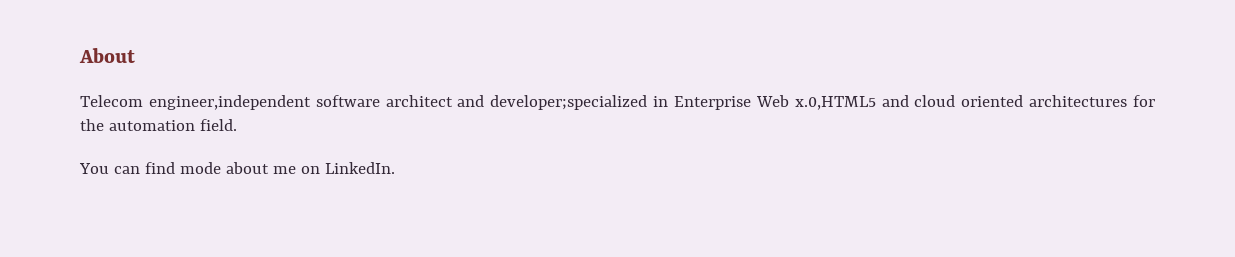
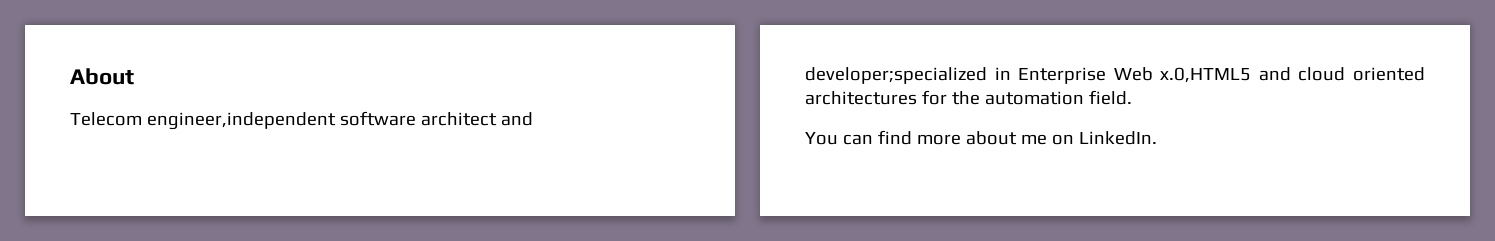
- You can find mode about me on LinkedIn.
+ You can find more about me on LinkedIn.

